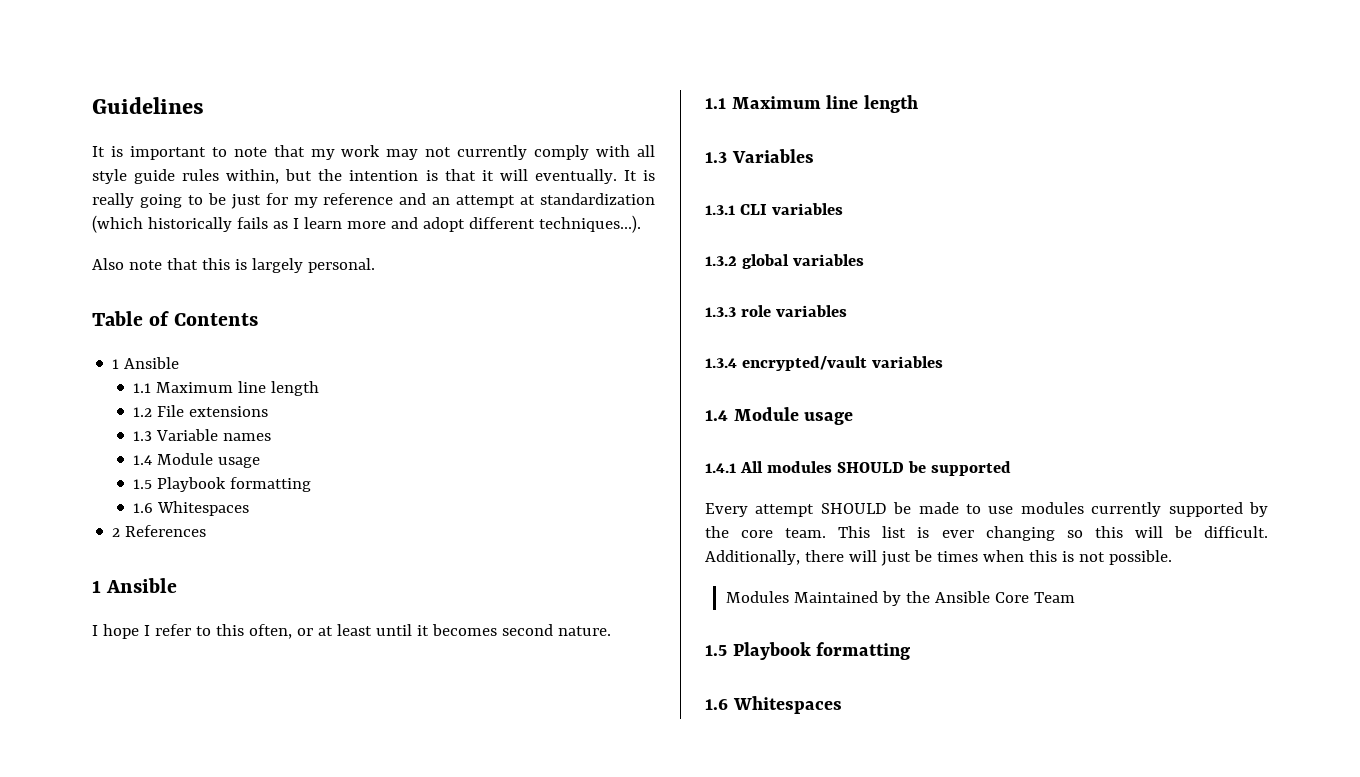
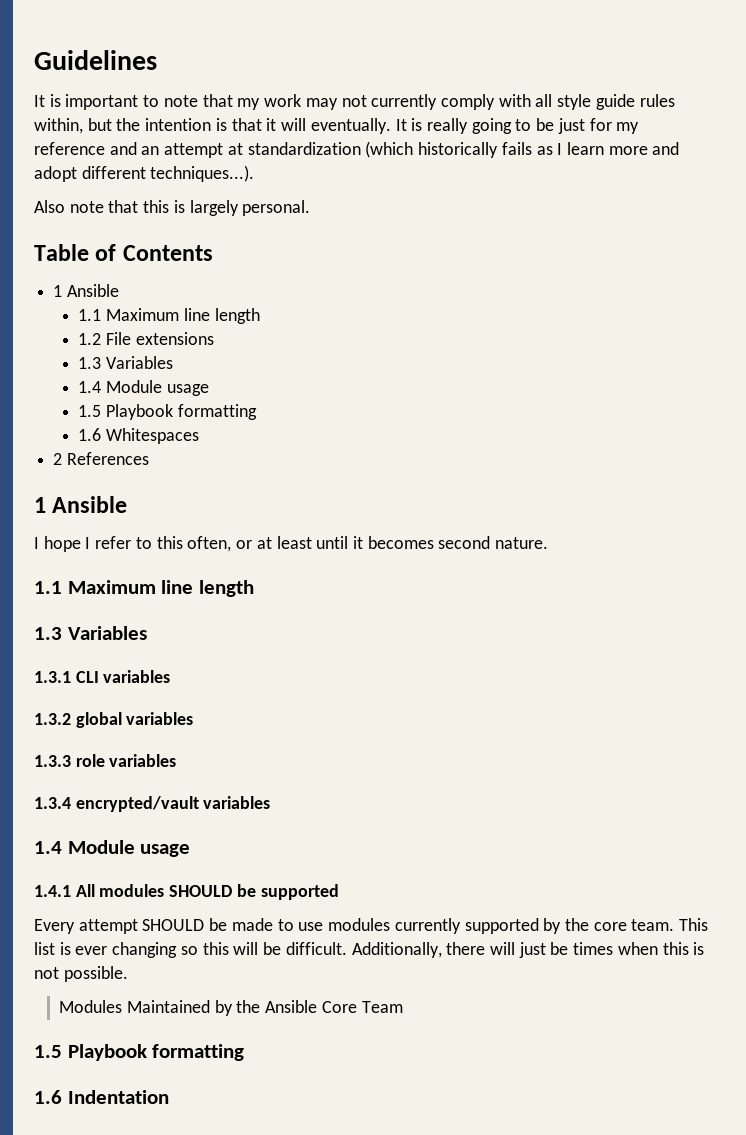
  1.2 File extensions
- 1.3 Variable names
+ 1.3 Variables
  Modules Maintained by the Ansible Core Team
  1.5 Playbook formatting
- 1.6 Whitespaces
+ 1.6 Indentation

